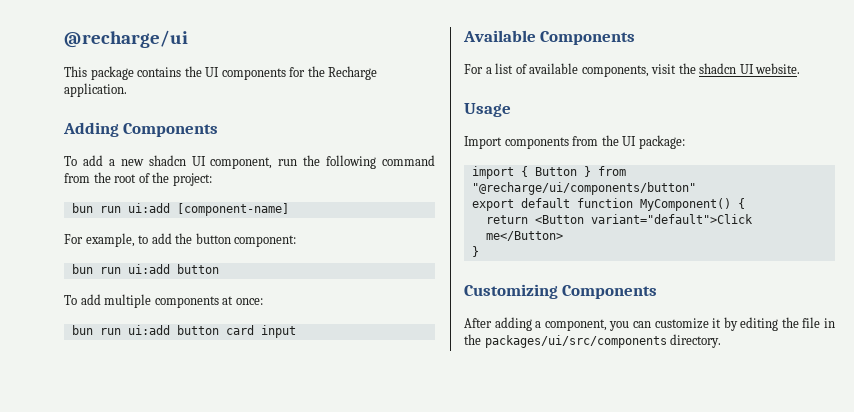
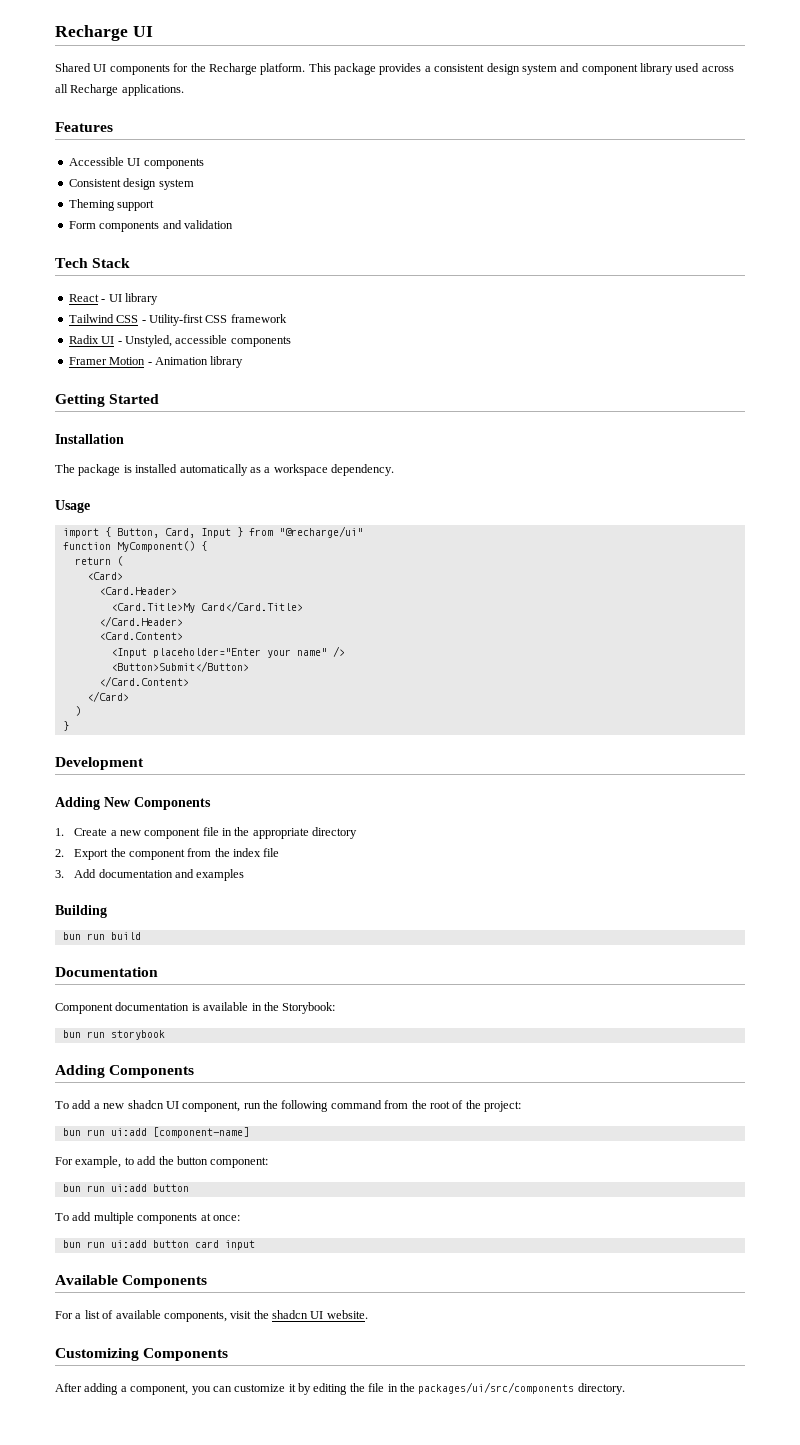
- @recharge/ui
- This package contains the UI components for the Recharge application.
+ Recharge UI
+ Shared UI components for the Recharge platform. This package provides a consistent design system and component library used across all Recharge applications.
+ Features
+ Accessible UI components
+ Consistent design system
+ Theming support
+ Form components and validation
+ Tech Stack
+ React - UI library
+ Tailwind CSS - Utility-first CSS framework
+ Radix UI - Unstyled, accessible components
+ Framer Motion - Animation library
+ Getting Started
+ Installation
+ The package is installed automatically as a workspace dependency.
+ Usage
+ import { Button, Card, Input } from "@recharge/ui"
+ function MyComponent() {
+ return (
+ <Card>
+ <Card.Header>
+ <Card.Title>My Card</Card.Title>
+ </Card.Header>
+ <Card.Content>
+ <Input placeholder="Enter your name" />
+ <Button>Submit</Button>
+ </Card.Content>
+ </Card>
+ )
+ }
+ Development
+ Adding New Components
+ 1. Create a new component file in the appropriate directory
+ 2. Export the component from the index file
+ 3. Add documentation and examples
+ Building
+ bun run build
+ Documentation
+ Component documentation is available in the Storybook:
+ bun run storybook
- Usage
- Import components from the UI package:
- import { Button } from "@recharge/ui/components/button"
- export default function MyComponent() {
- return <Button variant="default">Click me</Button>
- }

